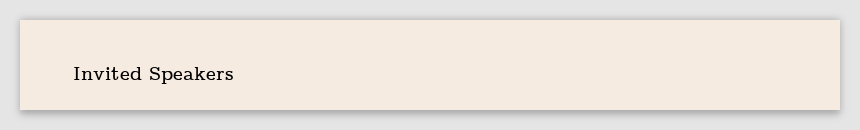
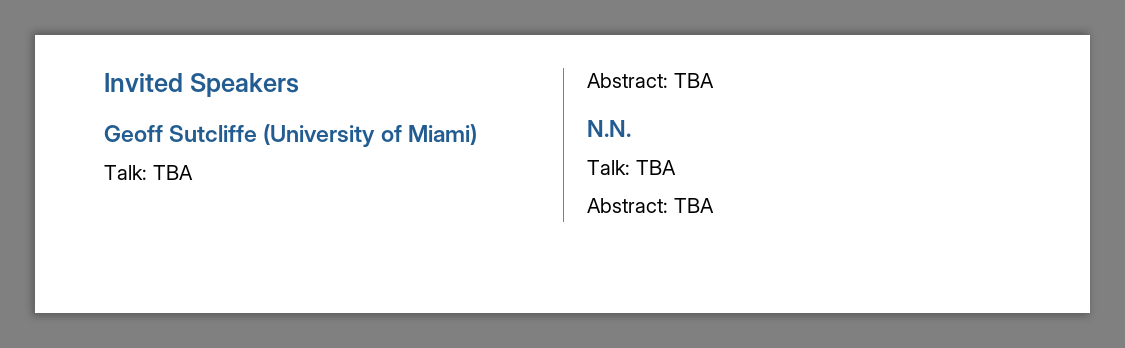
+ Geoff Sutcliffe (University of Miami)
+ Talk: TBA
+ Abstract: TBA
+ N.N.
+ Talk: TBA
+ Abstract: TBA

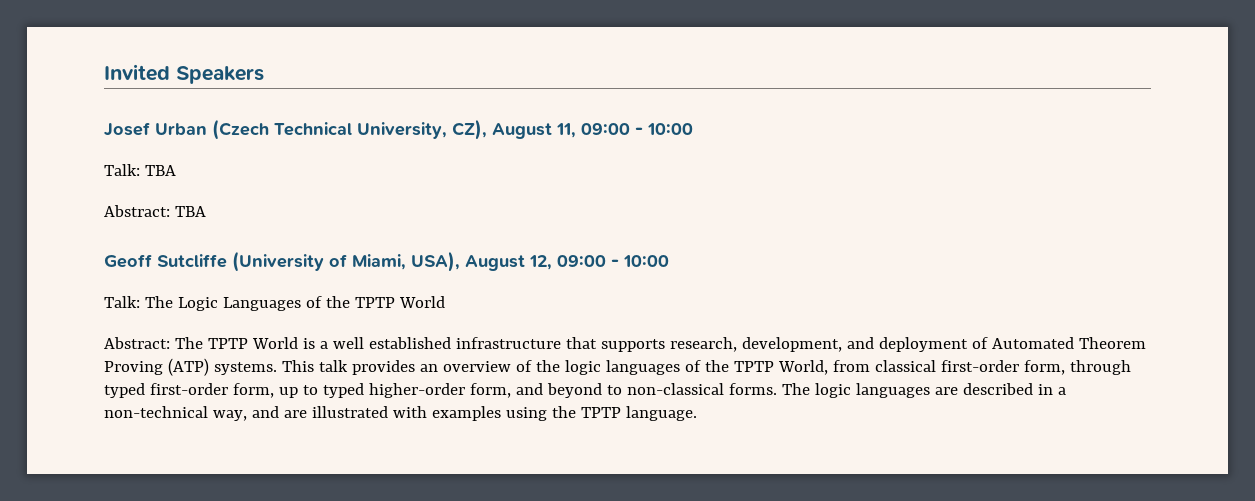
- Geoff Sutcliffe (University of Miami)
+ Josef Urban (Czech Technical University, CZ), August 11, 09:00 - 10:00
  Talk: TBA
  Abstract: TBA
- N.N.
- Talk: TBA
- Abstract: TBA
+ Geoff Sutcliffe (University of Miami, USA), August 12, 09:00 - 10:00
+ Talk: The Logic Languages of the TPTP World
+ Abstract: The TPTP World is a well established infrastructure that supports research, development, and deployment of Automated Theorem Proving (ATP) systems. This talk provides an overview of the logic languages of the TPTP World, from classical first-order form, through typed first-order form, up to typed higher-order form, and beyond to non-classical forms. The logic languages are described in a non-technical way, and are illustrated with examples using the TPTP language.

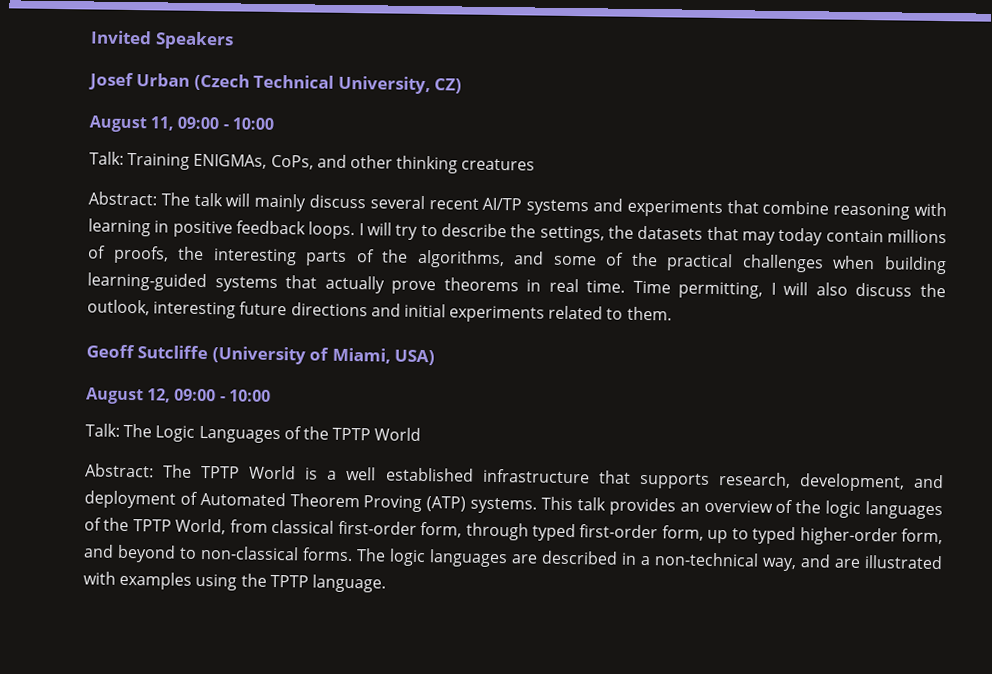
- Josef Urban (Czech Technical University, CZ), August 11, 09:00 - 10:00
+ Josef Urban (Czech Technical University, CZ)
+ August 11, 09:00 - 10:00
- Talk: TBA
- Abstract: TBA
+ Talk: Training ENIGMAs, CoPs, and other thinking creatures
+ Abstract: The talk will mainly discuss several recent AI/TP systems and experiments that combine reasoning with learning in positive feedback loops. I will try to describe the settings, the datasets that may today contain millions of proofs, the interesting parts of the algorithms, and some of the practical challenges when building learning-guided systems that actually prove theorems in real time. Time permitting, I will also discuss the outlook, interesting future directions and initial experiments related to them.
- Geoff Sutcliffe (University of Miami, USA), August 12, 09:00 - 10:00
+ Geoff Sutcliffe (University of Miami, USA)
+ August 12, 09:00 - 10:00

